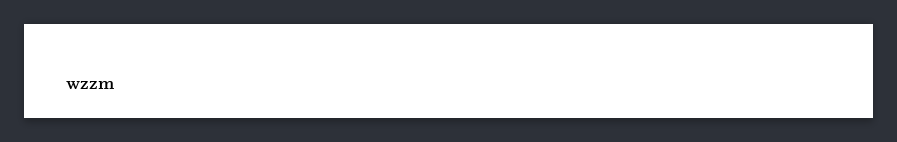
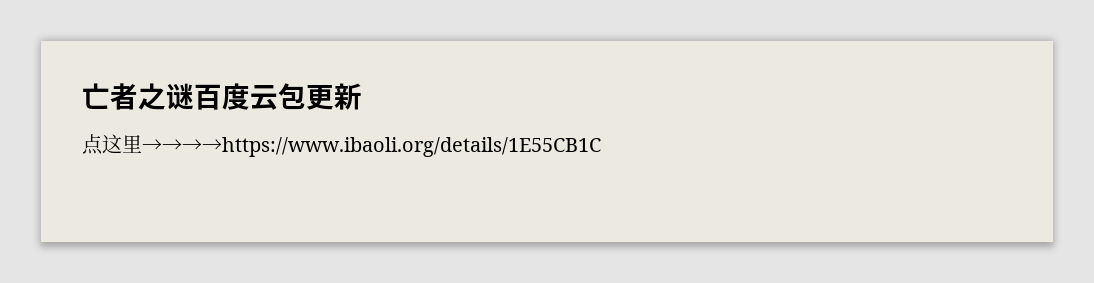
- wzzm
+ 亡者之谜百度云包更新
+ 点这里→→→→https://www.ibaoli.org/details/1E55CB1C

